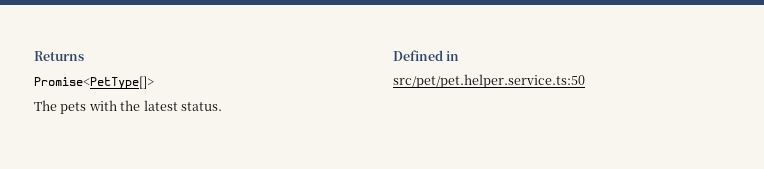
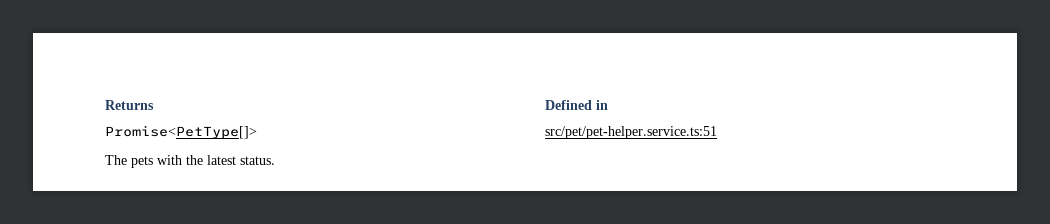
- src/pet/pet.helper.service.ts:50
+ src/pet/pet-helper.service.ts:51

